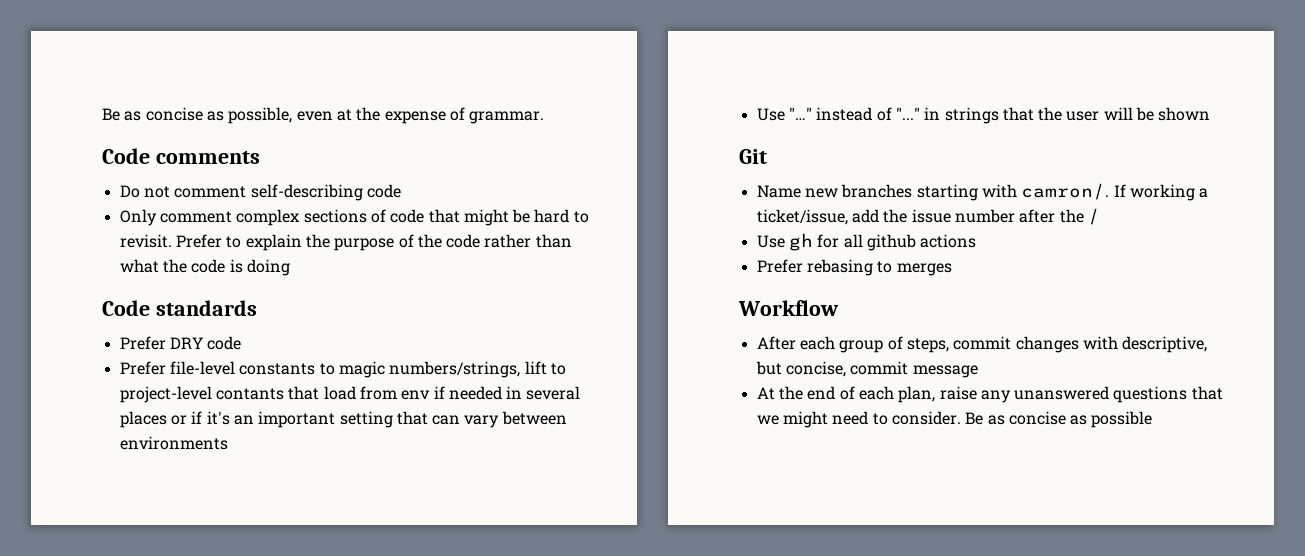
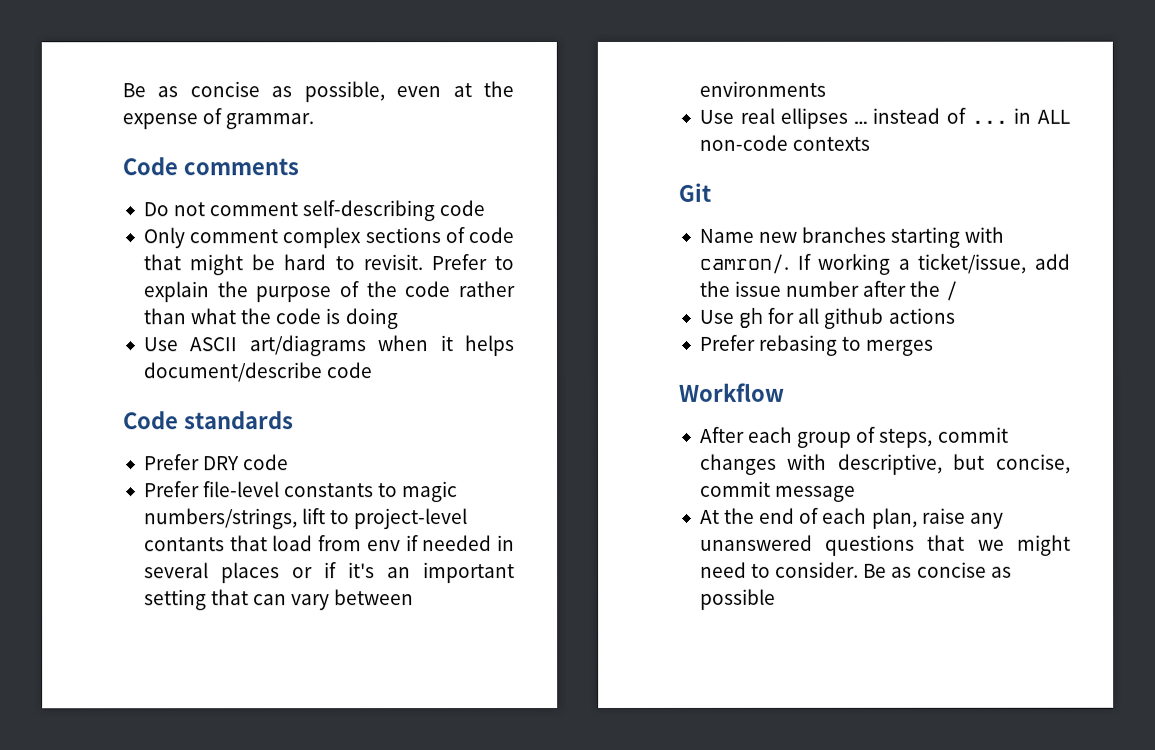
+ Use ASCII art/diagrams when it helps document/describe code
- Use "…" instead of "..." in strings that the user will be shown
+ Use real ellipses … instead of ... in ALL non-code contexts

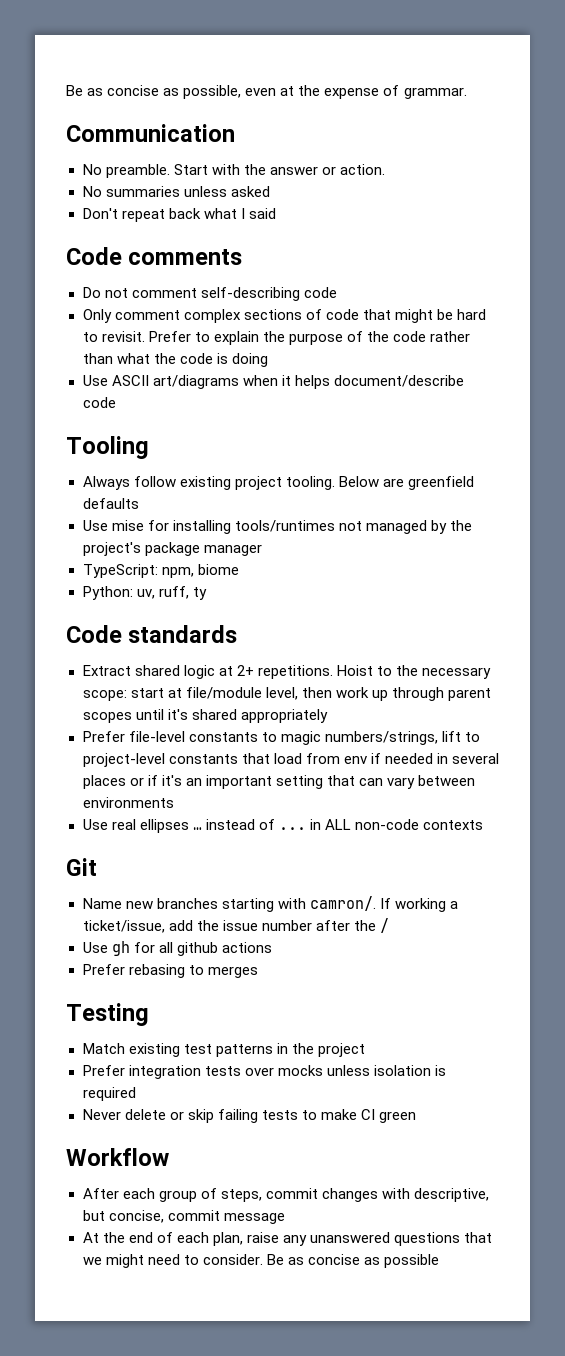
+ Communication
+ No preamble. Start with the answer or action.
+ No summaries unless asked
+ Don't repeat back what I said
+ Tooling
+ Always follow existing project tooling. Below are greenfield defaults
+ Use mise for installing tools/runtimes not managed by the project's package manager
+ TypeScript: npm, biome
+ Python: uv, ruff, ty
  Code standards
- Prefer DRY code
+ Extract shared logic at 2+ repetitions. Hoist to the necessary scope: start at file/module level, then work up through parent scopes until it's shared appropriately
- Prefer file-level constants to magic numbers/strings, lift to project-level contants that load from env if needed in several places or if it's an important setting that can vary between environments
+ Prefer file-level constants to magic numbers/strings, lift to project-level constants that load from env if needed in several places or if it's an important setting that can vary between environments
+ Testing
+ Match existing test patterns in the project
+ Prefer integration tests over mocks unless isolation is required
+ Never delete or skip failing tests to make CI green

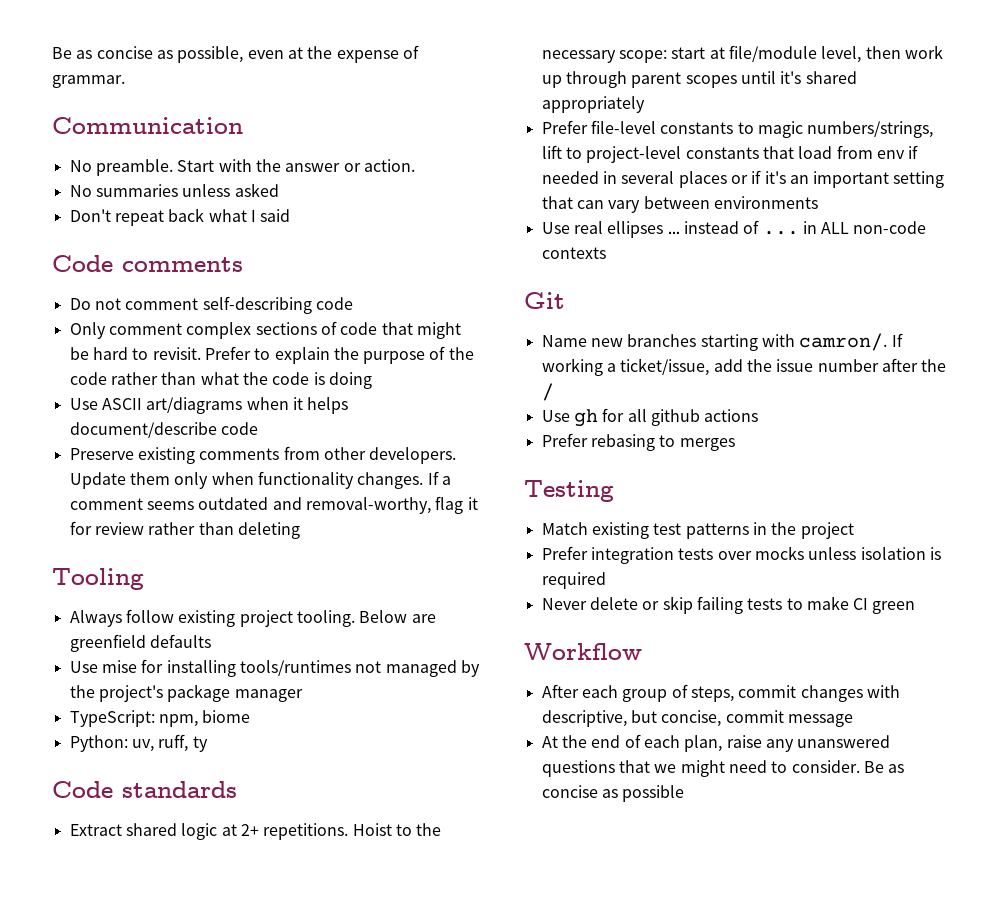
+ Preserve existing comments from other developers. Update them only when functionality changes. If a comment seems outdated and removal-worthy, flag it for review rather than deleting

